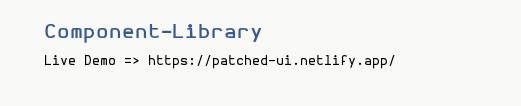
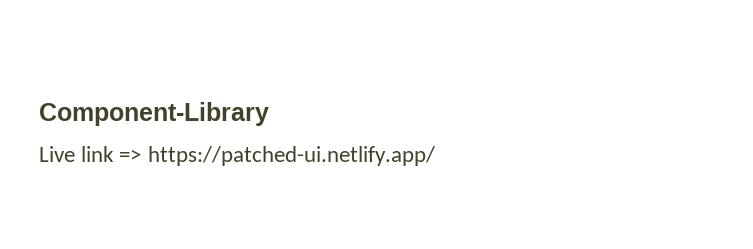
- Live Demo => https://patched-ui.netlify.app/
+ Live link => https://patched-ui.netlify.app/

